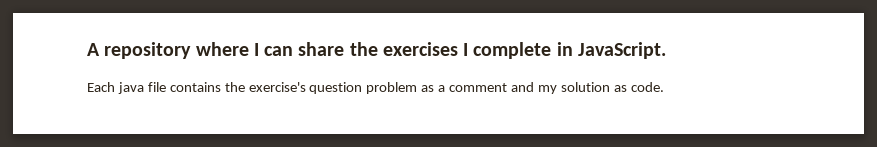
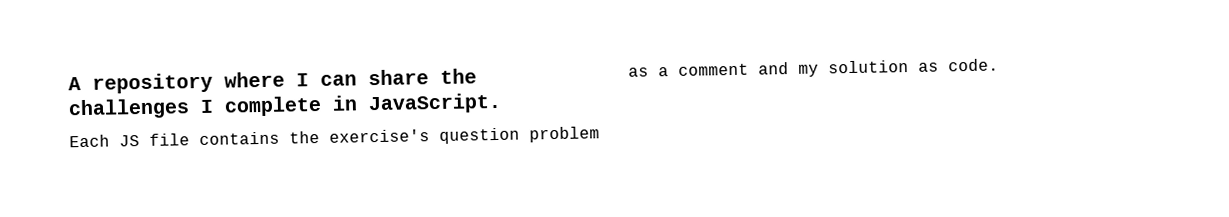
- A repository where I can share the exercises I complete in JavaScript.
+ A repository where I can share the challenges I complete in JavaScript.
- Each java file contains the exercise's question problem as a comment and my solution as code.
+ Each JS file contains the exercise's question problem as a comment and my solution as code.

